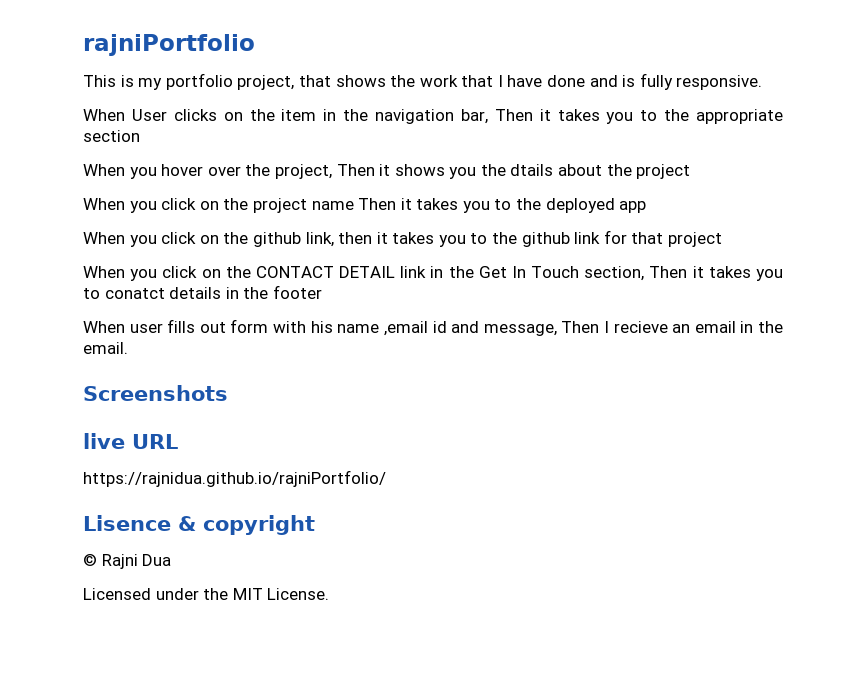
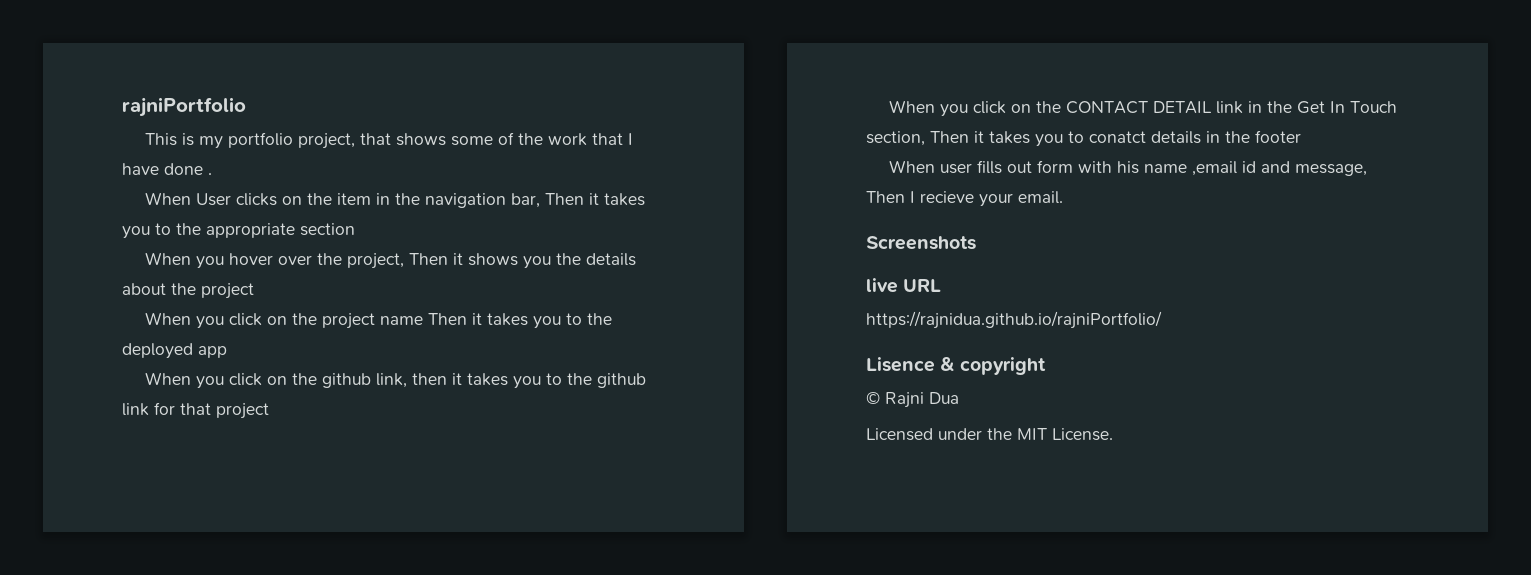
- This is my portfolio project, that shows the work that I have done and is fully responsive.
+ This is my portfolio project, that shows some of the work that I have done .
- When you hover over the project, Then it shows you the dtails about the project
+ When you hover over the project, Then it shows you the details about the project
- When user fills out form with his name ,email id and message, Then I recieve an email in the email.
+ When user fills out form with his name ,email id and message, Then I recieve your email.

